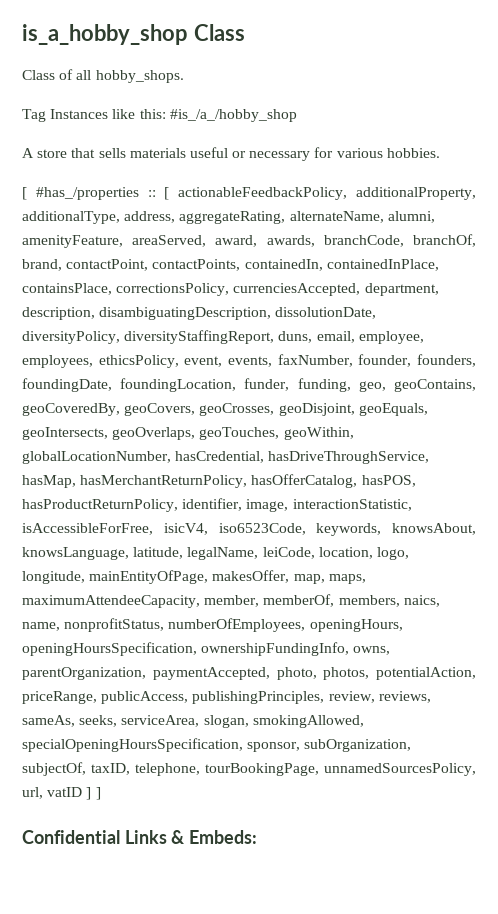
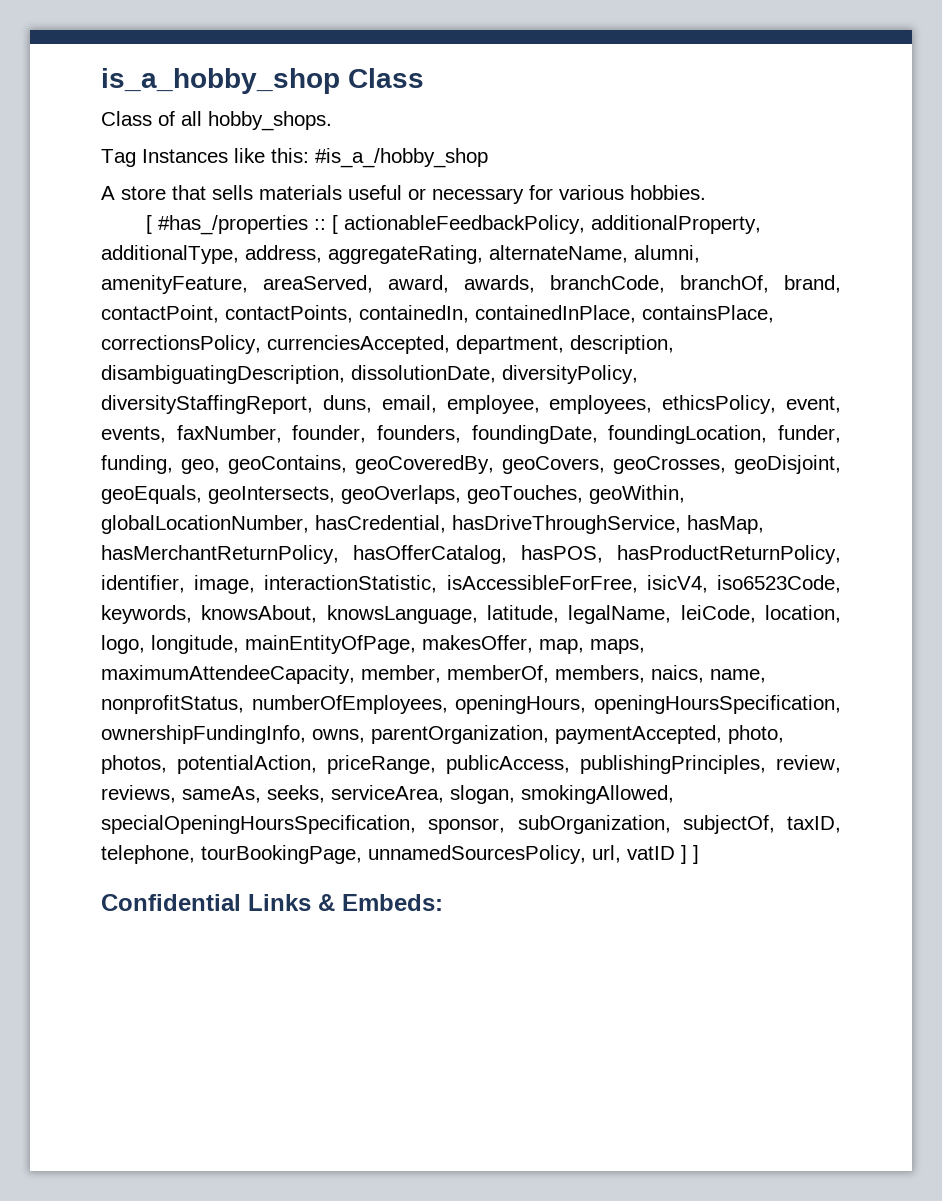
- Tag Instances like this: #is_/a_/hobby_shop
+ Tag Instances like this: #is_a_/hobby_shop

